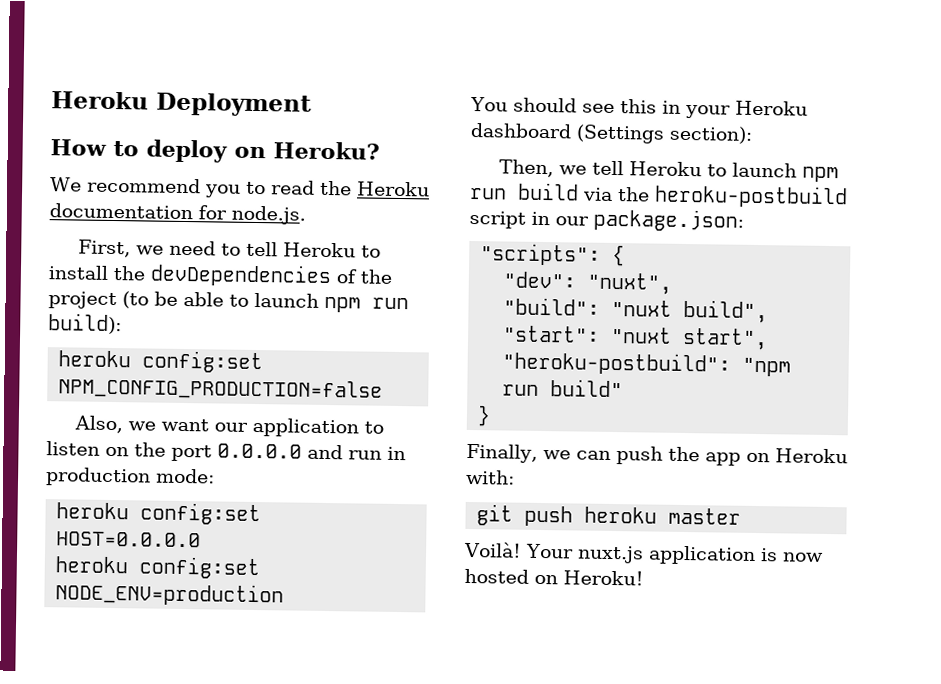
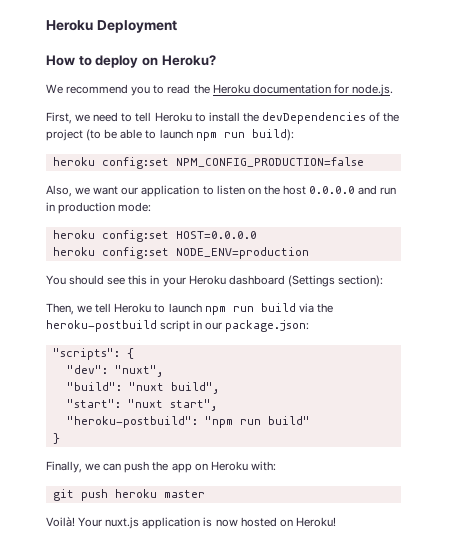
- Also, we want our application to listen on the port 0.0.0.0 and run in production mode:
+ Also, we want our application to listen on the host 0.0.0.0 and run in production mode:

